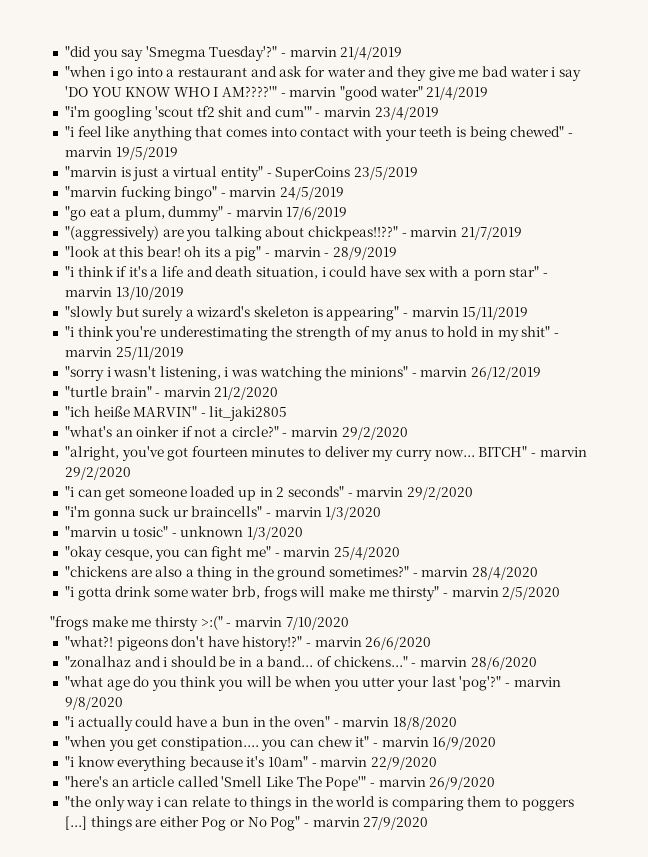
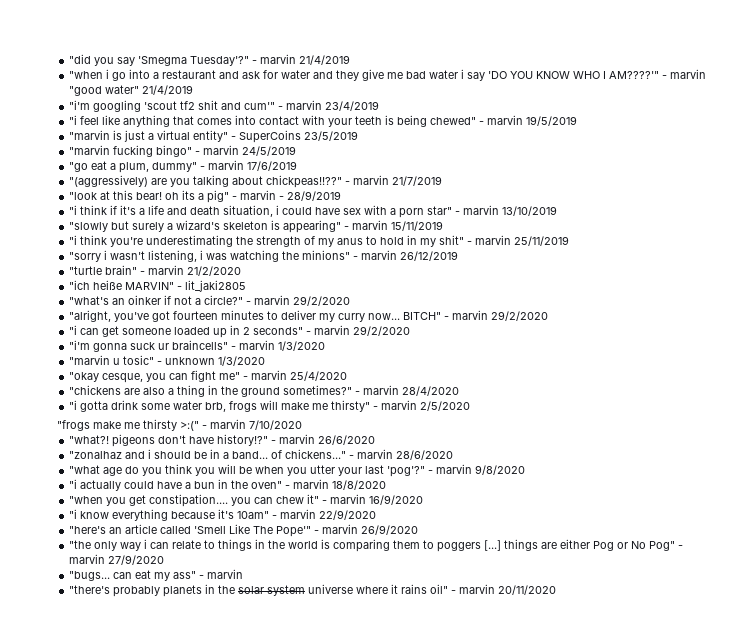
+ "bugs... can eat my ass" - marvin
+ "there's probably planets in the solar system universe where it rains oil" - marvin 20/11/2020

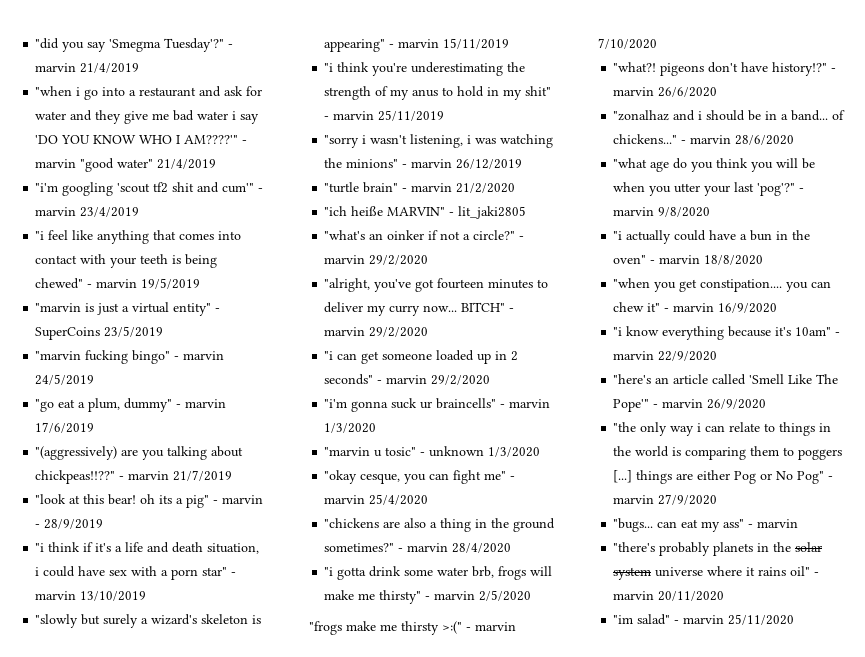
+ "im salad" - marvin 25/11/2020

